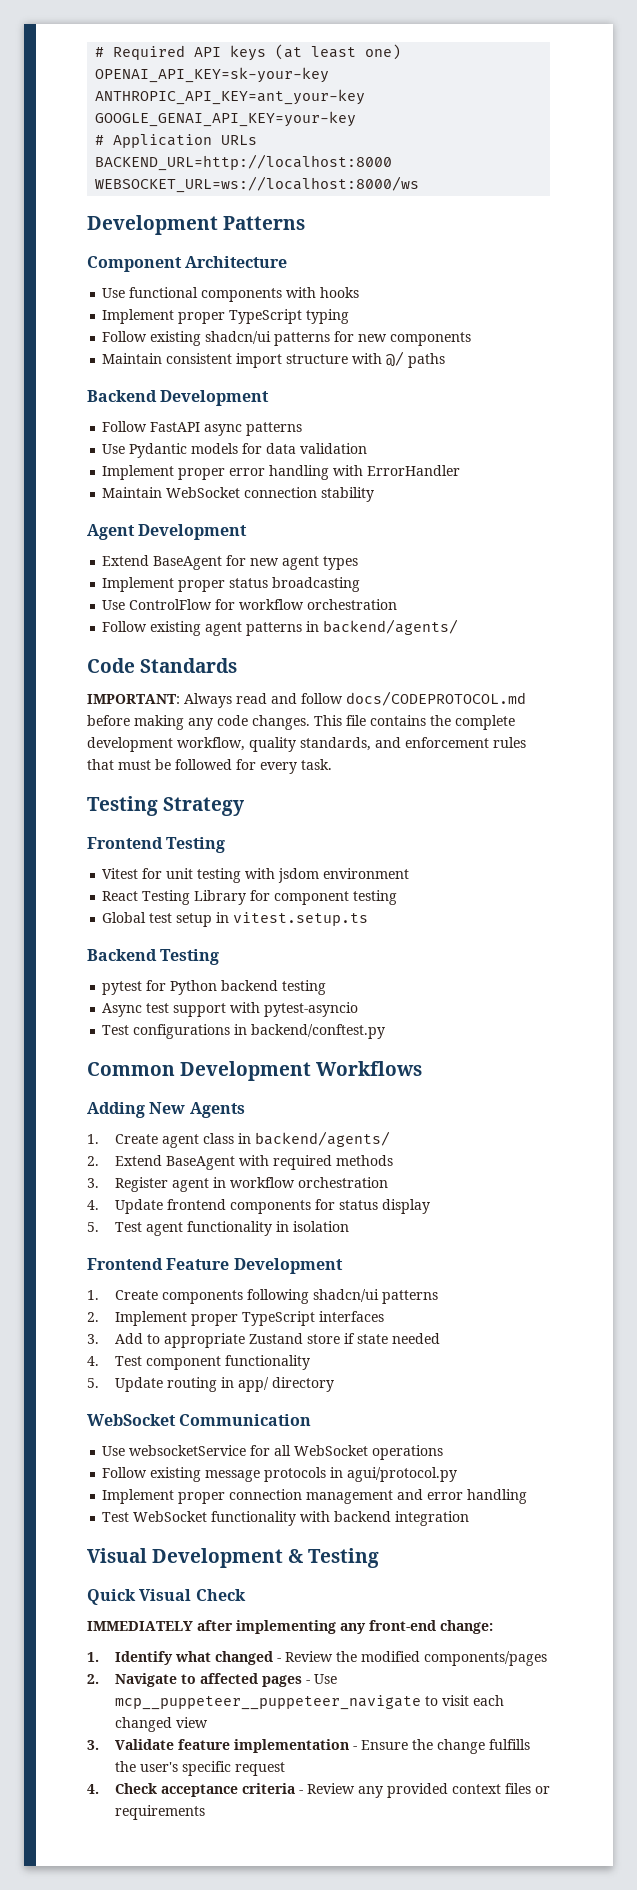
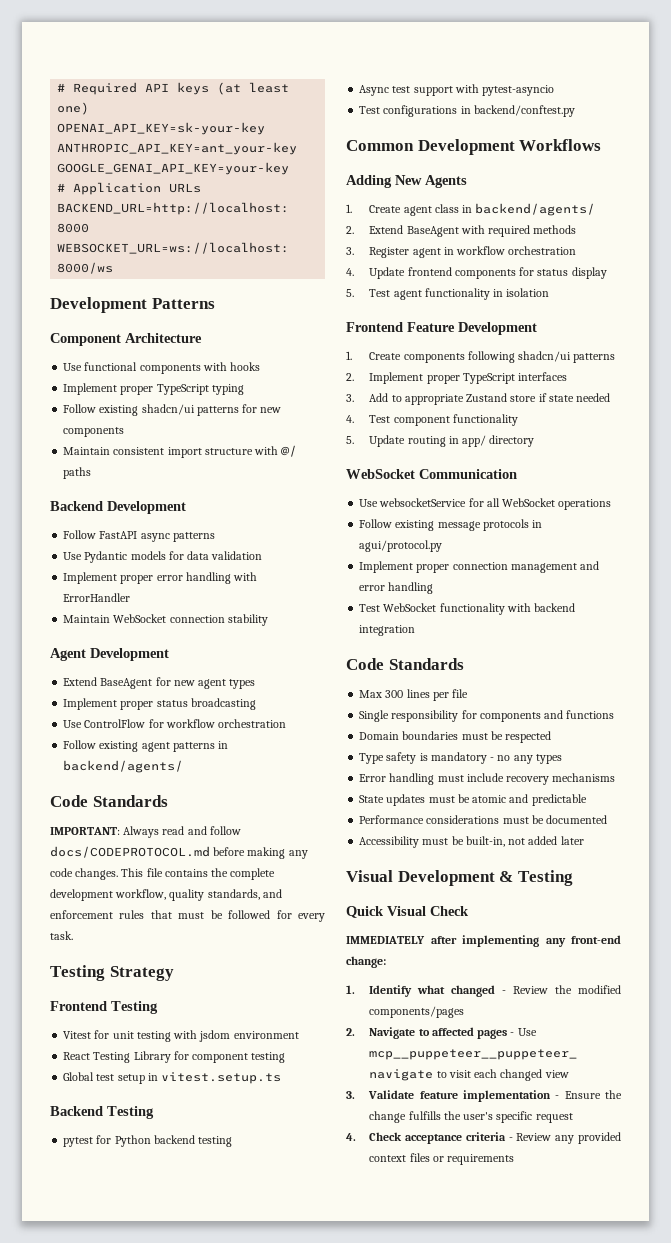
  Test WebSocket functionality with backend integration
+ Code Standards
+ Max 300 lines per file
+ Single responsibility for components and functions
+ Domain boundaries must be respected
+ Type safety is mandatory - no any types
+ Error handling must include recovery mechanisms
+ State updates must be atomic and predictable
+ Performance considerations must be documented
+ Accessibility must be built-in, not added later

